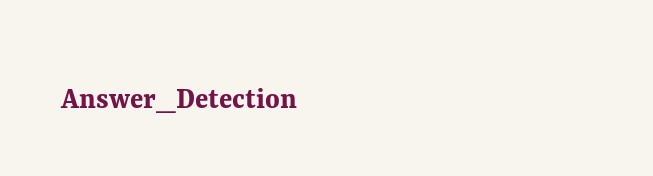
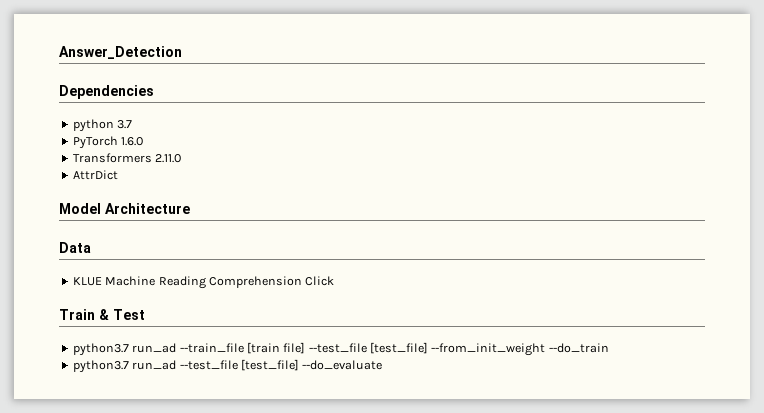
+ Dependencies
+ python 3.7
+ PyTorch 1.6.0
+ Transformers 2.11.0
+ AttrDict
+ Model Architecture
+ Data
+ KLUE Machine Reading Comprehension Click
+ Train & Test
+ python3.7 run_ad --train_file [train file] --test_file [test_file] --from_init_weight --do_train
+ python3.7 run_ad --test_file [test_file] --do_evaluate

